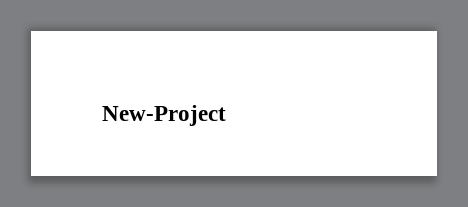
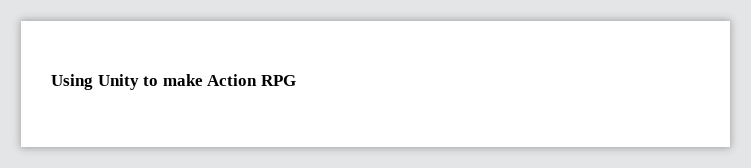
- New-Project
+ Using Unity to make Action RPG

